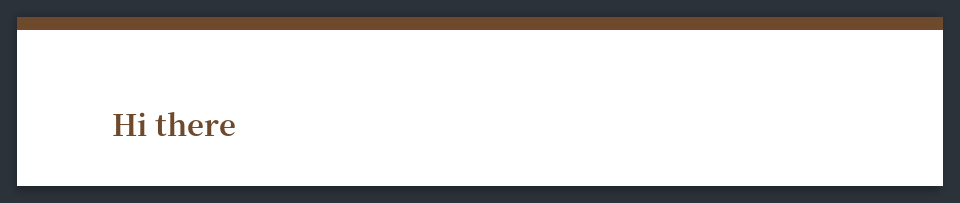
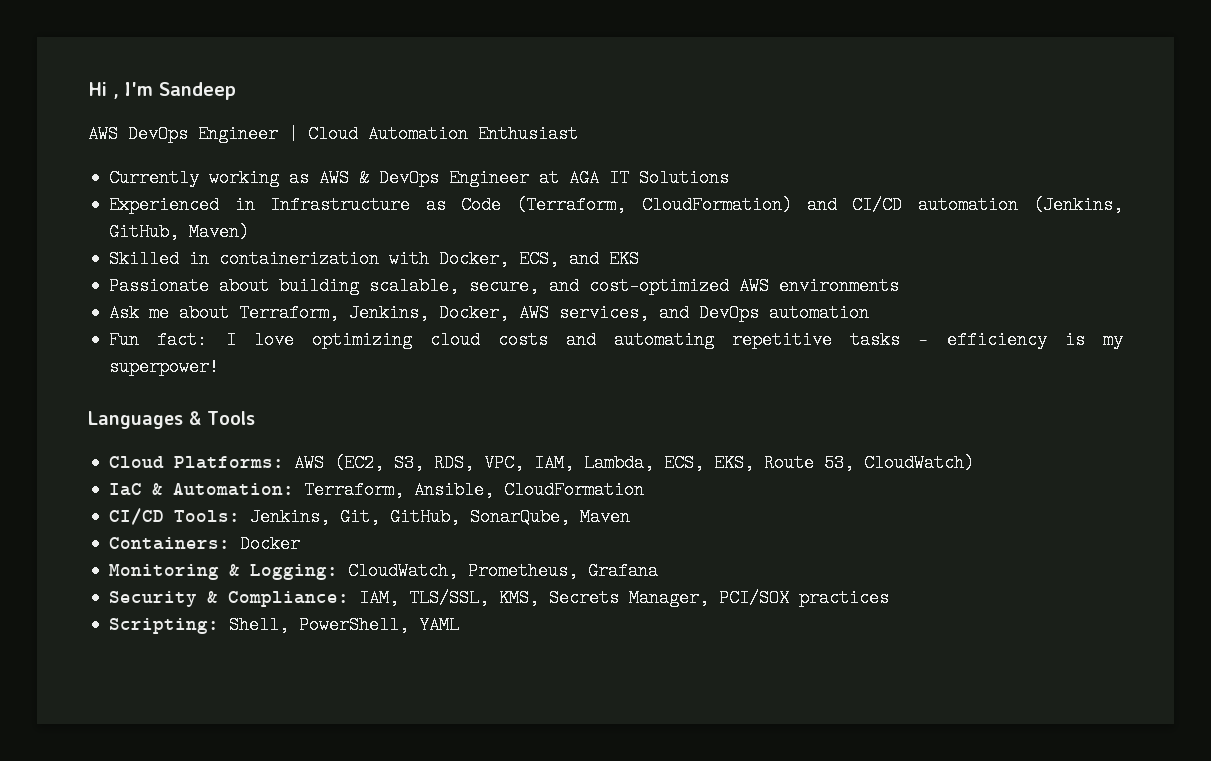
- Hi there
+ Hi , I'm Sandeep
+ AWS DevOps Engineer | Cloud Automation Enthusiast
+ Currently working as AWS & DevOps Engineer at AGA IT Solutions
+ Experienced in Infrastructure as Code (Terraform, CloudFormation) and CI/CD automation (Jenkins, GitHub, Maven)
+ Skilled in containerization with Docker, ECS, and EKS
+ Passionate about building scalable, secure, and cost-optimized AWS environments
+ Ask me about Terraform, Jenkins, Docker, AWS services, and DevOps automation
+ Fun fact: I love optimizing cloud costs and automating repetitive tasks — efficiency is my superpower!
+ Languages & Tools
+ Cloud Platforms: AWS (EC2, S3, RDS, VPC, IAM, Lambda, ECS, EKS, Route 53, CloudWatch)
+ IaC & Automation: Terraform, Ansible, CloudFormation
+ CI/CD Tools: Jenkins, Git, GitHub, SonarQube, Maven
+ Containers: Docker
+ Monitoring & Logging: CloudWatch, Prometheus, Grafana
+ Security & Compliance: IAM, TLS/SSL, KMS, Secrets Manager, PCI/SOX practices
+ Scripting: Shell, PowerShell, YAML

